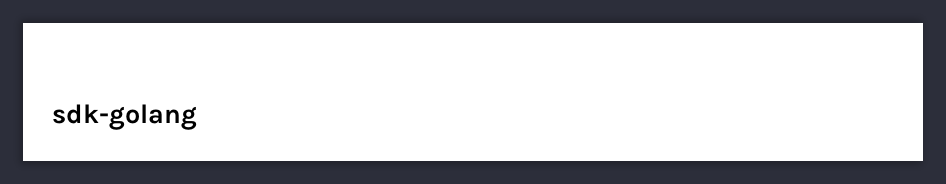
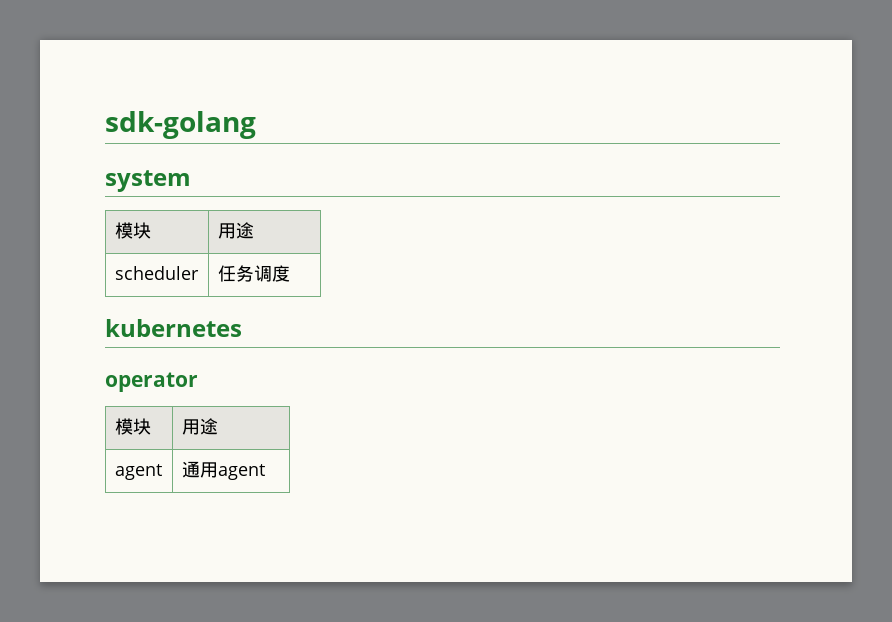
+ system
+ 模块 | 用途
+ scheduler | 任务调度
+ kubernetes
+ operator
+ 模块 | 用途
+ agent | 通用agent

